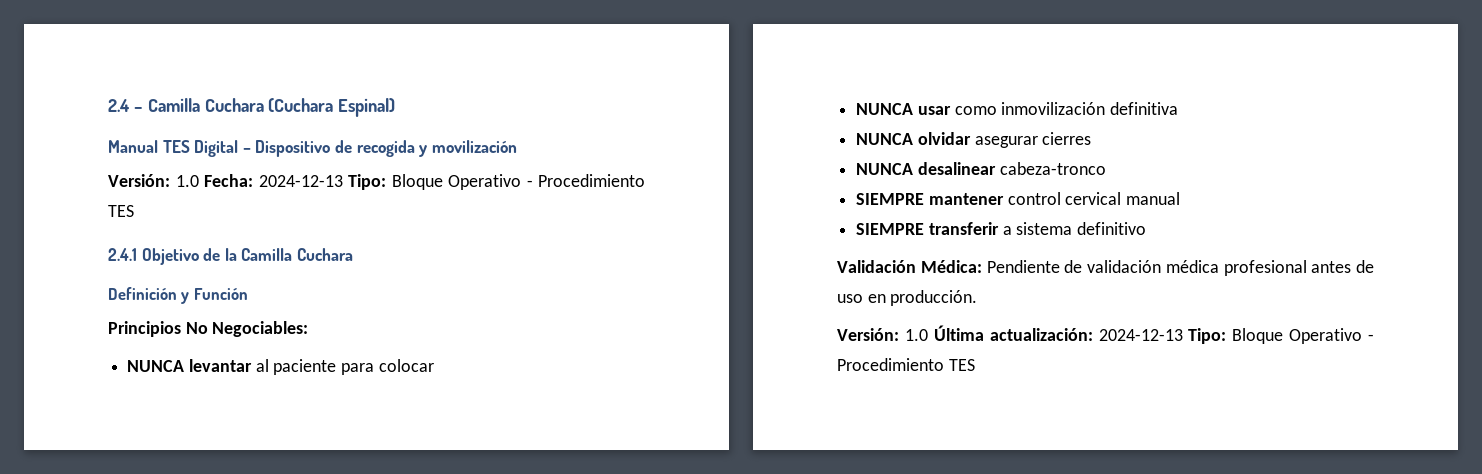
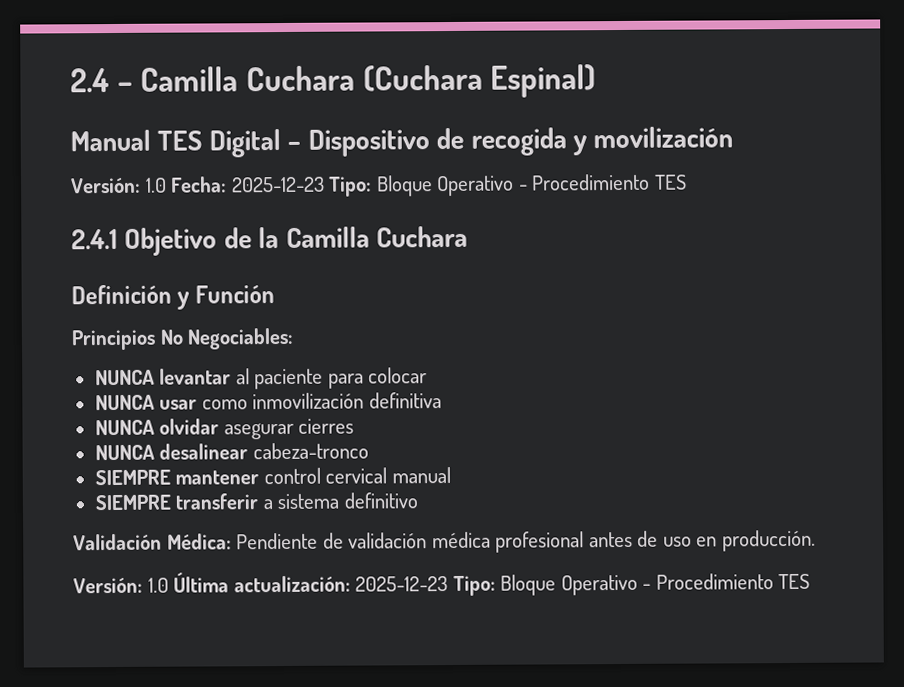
- Versión: 1.0 Fecha: 2024-12-13 Tipo: Bloque Operativo - Procedimiento TES
+ Versión: 1.0 Fecha: 2025-12-23 Tipo: Bloque Operativo - Procedimiento TES
- Versión: 1.0 Última actualización: 2024-12-13 Tipo: Bloque Operativo - Procedimiento TES
+ Versión: 1.0 Última actualización: 2025-12-23 Tipo: Bloque Operativo - Procedimiento TES

